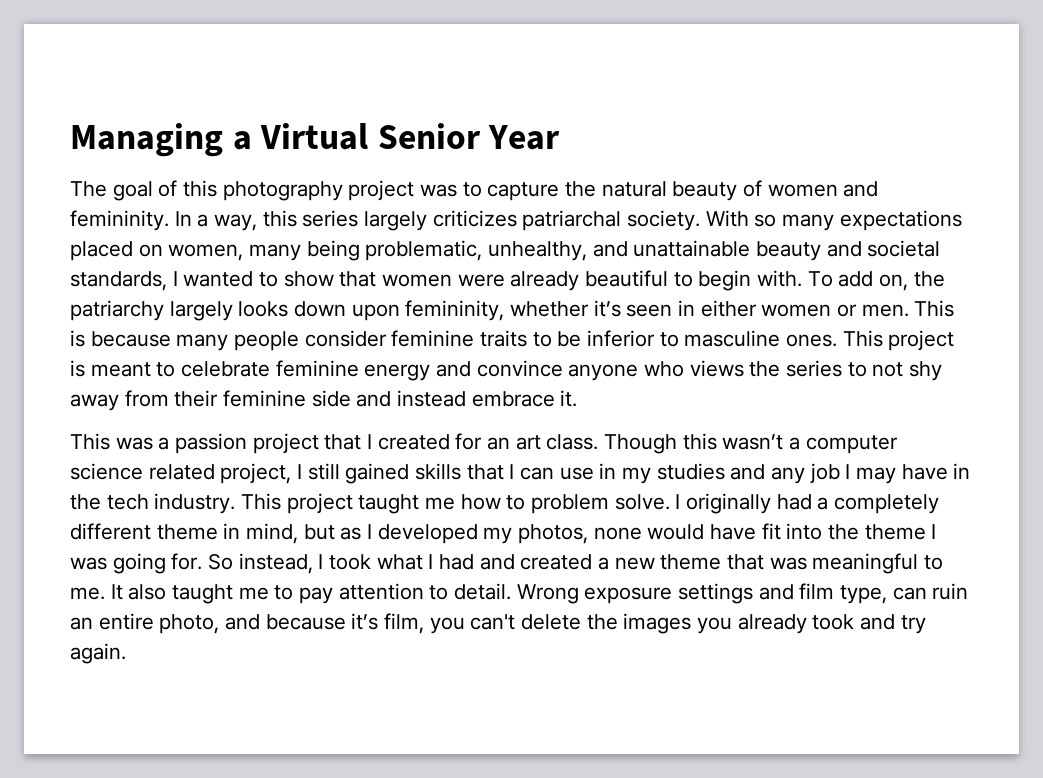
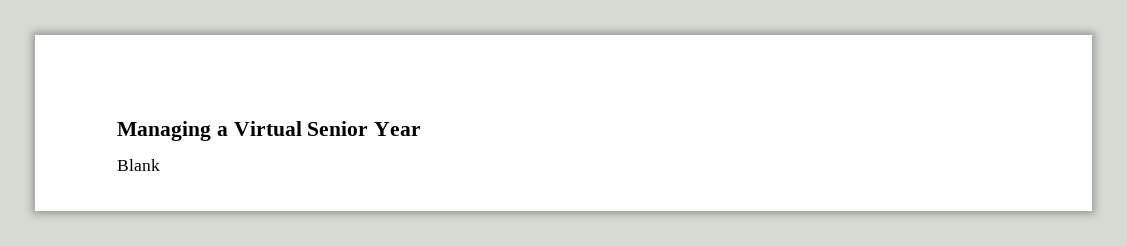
- The goal of this photography project was to capture the natural beauty of women and femininity. In a way, this series largely criticizes patriarchal society. With so many expectations placed on women, many being problematic, unhealthy, and unattainable beauty and societal standards, I wanted to show that women were already beautiful to begin with. To add on, the patriarchy largely looks down upon femininity, whether it’s seen in either women or men. This is because many people consider feminine traits to be inferior to masculine ones. This project is meant to celebrate feminine energy and convince anyone who views the series to not shy away from their feminine side and instead embrace it.
- This was a passion project that I created for an art class. Though this wasn’t a computer science related project, I still gained skills that I can use in my studies and any job I may have in the tech industry. This project taught me how to problem solve. I originally had a completely different theme in mind, but as I developed my photos, none would have fit into the theme I was going for. So instead, I took what I had and created a new theme that was meaningful to me. It also taught me to pay attention to detail. Wrong exposure settings and film type, can ruin an entire photo, and because it’s film, you can't delete the images you already took and try again.
+ Blank

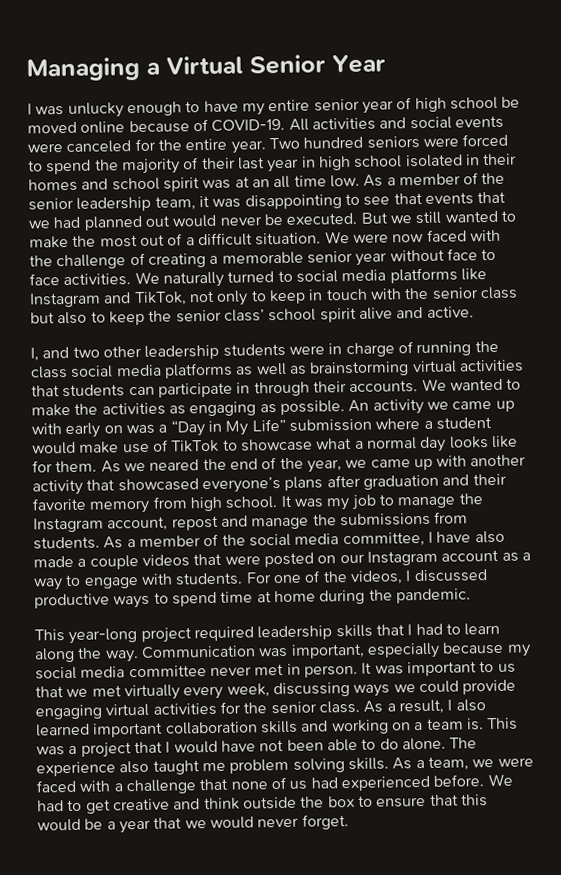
- Blank
+ I was unlucky enough to have my entire senior year of high school be moved online because of COVID-19. All activities and social events were canceled for the entire year. Two hundred seniors were forced to spend the majority of their last year in high school isolated in their homes and school spirit was at an all time low. As a member of the senior leadership team, it was disappointing to see that events that we had planned out would never be executed. But we still wanted to make the most out of a difficult situation. We were now faced with the challenge of creating a memorable senior year without face to face activities. We naturally turned to social media platforms like Instagram and TikTok, not only to keep in touch with the senior class but also to keep the senior class’ school spirit alive and active.
+ I, and two other leadership students were in charge of running the class social media platforms as well as brainstorming virtual activities that students can participate in through their accounts. We wanted to make the activities as engaging as possible. An activity we came up with early on was a “Day in My Life” submission where a student would make use of TikTok to showcase what a normal day looks like for them. As we neared the end of the year, we came up with another activity that showcased everyone’s plans after graduation and their favorite memory from high school. It was my job to manage the Instagram account, repost and manage the submissions from students. As a member of the social media committee, I have also made a couple videos that were posted on our Instagram account as a way to engage with students. For one of the videos, I discussed productive ways to spend time at home during the pandemic.
+ This year-long project required leadership skills that I had to learn along the way. Communication was important, especially because my social media committee never met in person. It was important to us that we met virtually every week, discussing ways we could provide engaging virtual activities for the senior class. As a result, I also learned important collaboration skills and working on a team is. This was a project that I would have not been able to do alone. The experience also taught me problem solving skills. As a team, we were faced with a challenge that none of us had experienced before. We had to get creative and think outside the box to ensure that this would be a year that we would never forget.

